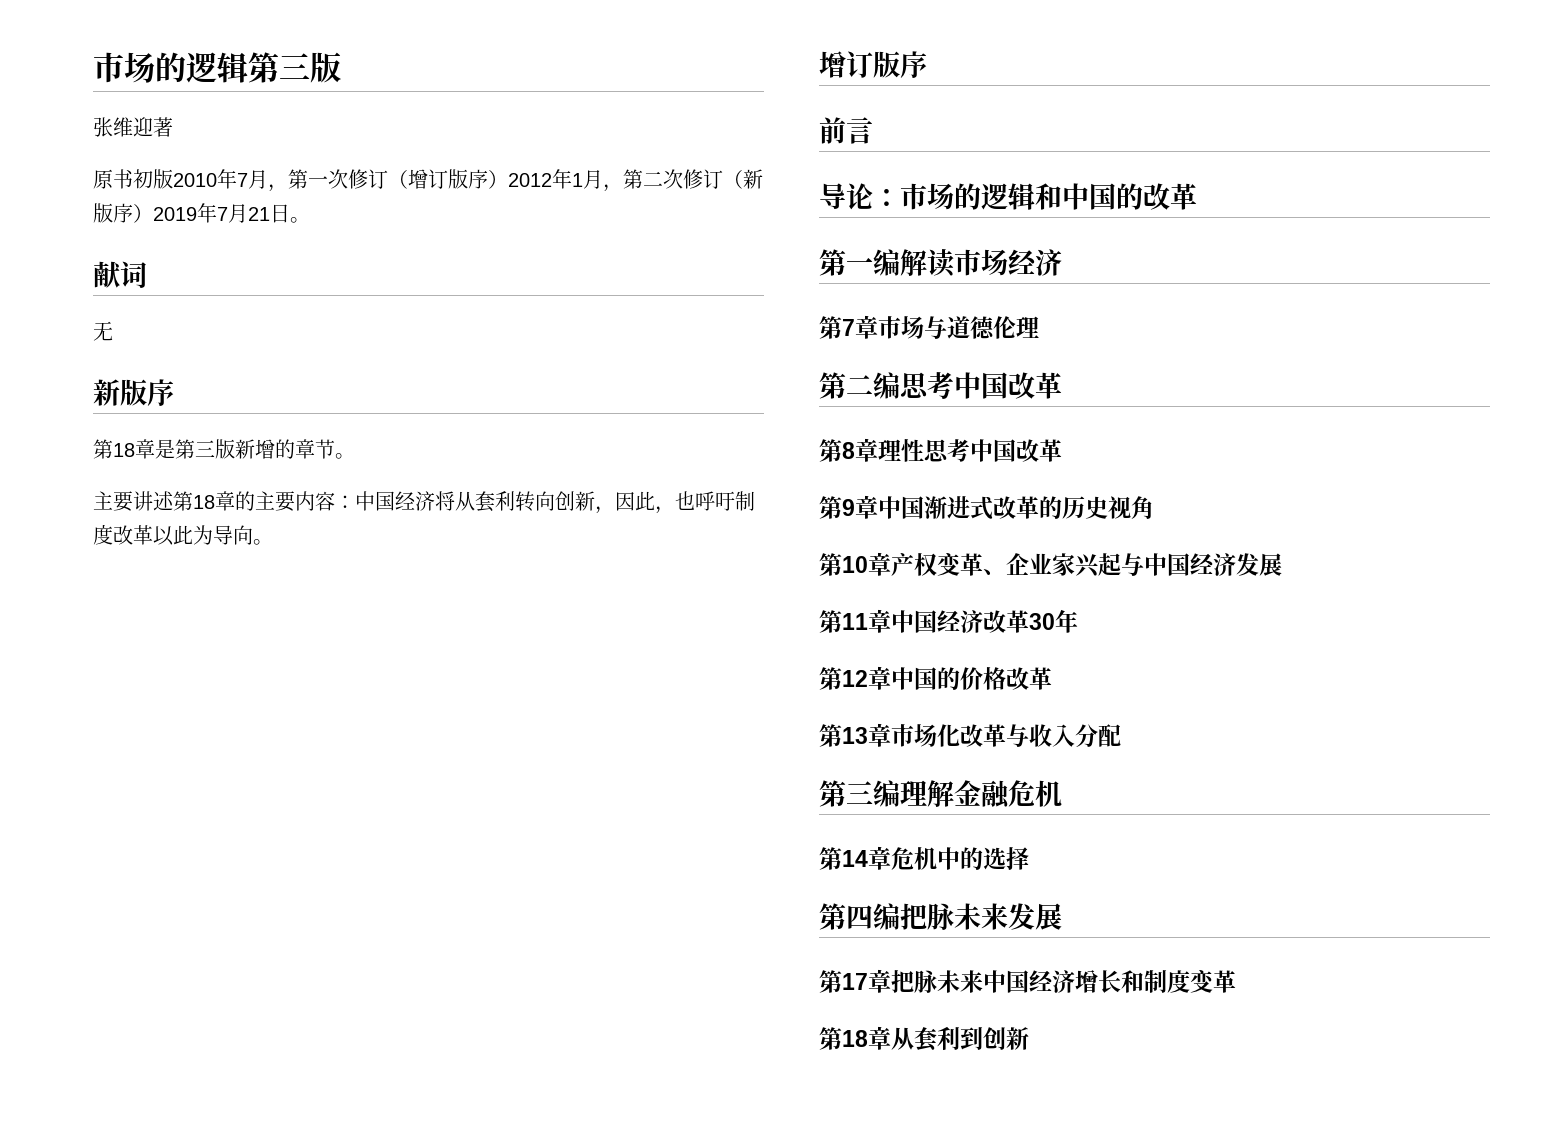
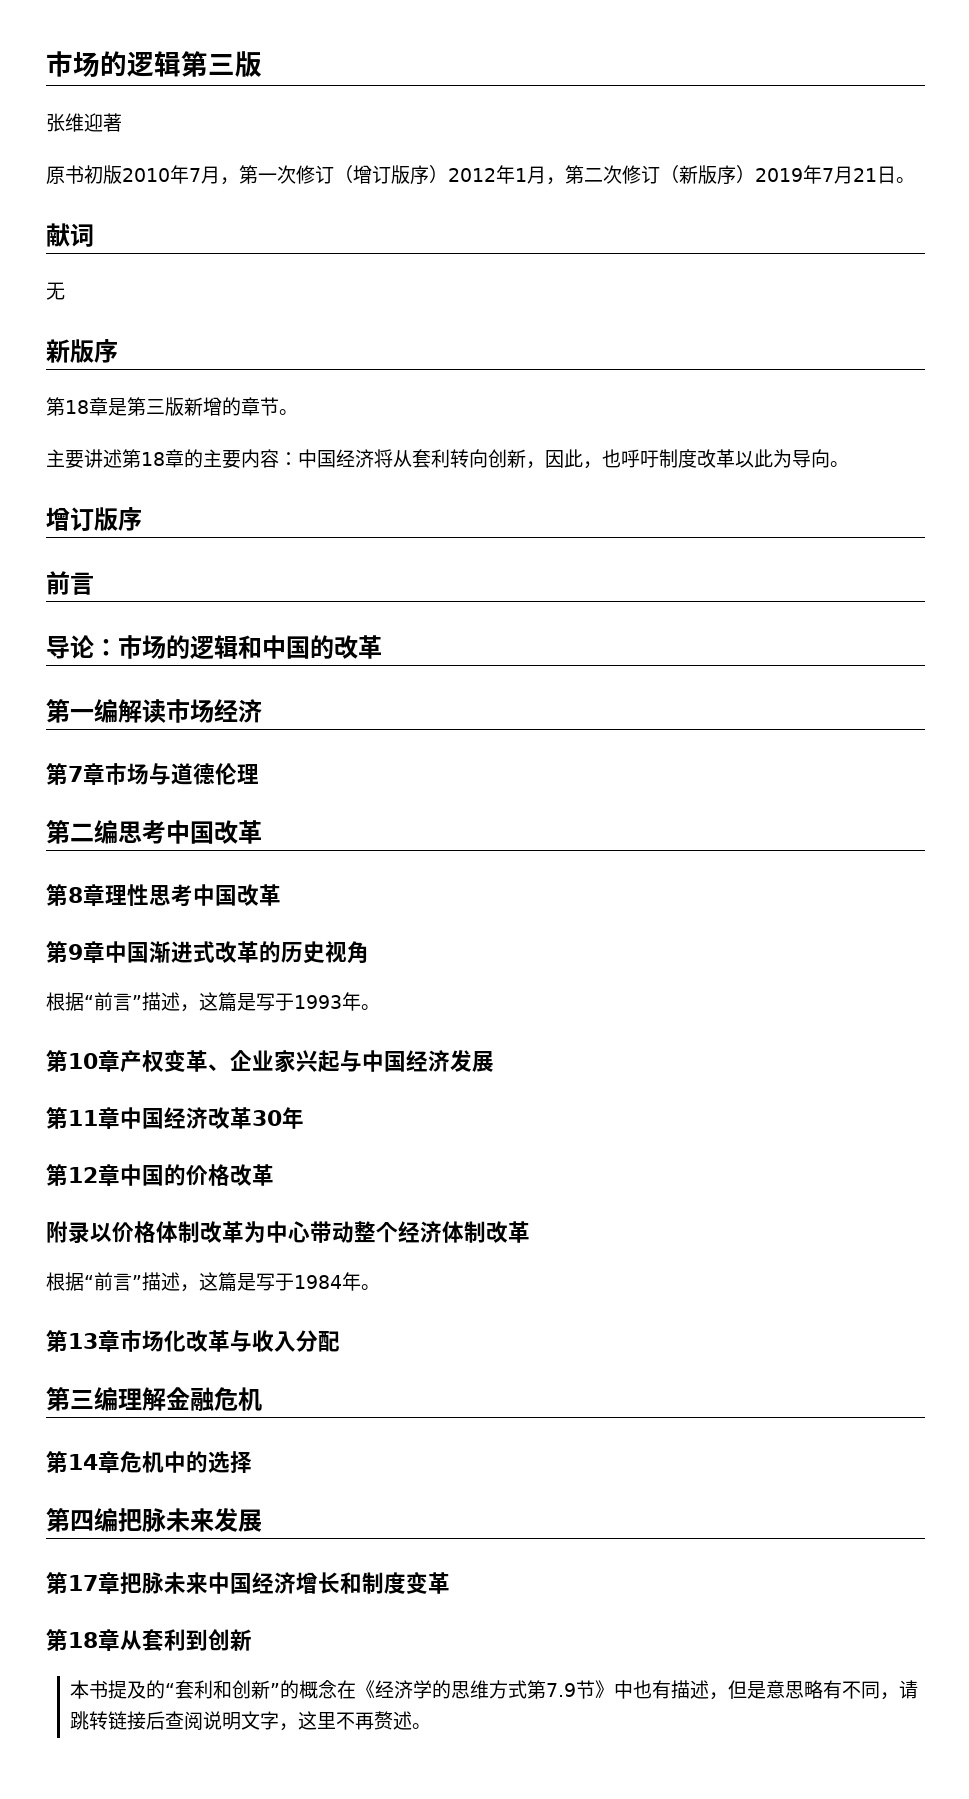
+ 根据“前言”描述，这篇是写于1993年。
+ 附录以价格体制改革为中心带动整个经济体制改革
+ 根据“前言”描述，这篇是写于1984年。
+ 本书提及的“套利和创新”的概念在《经济学的思维方式第7.9节》中也有描述，但是意思略有不同，请跳转链接后查阅说明文字，这里不再赘述。

